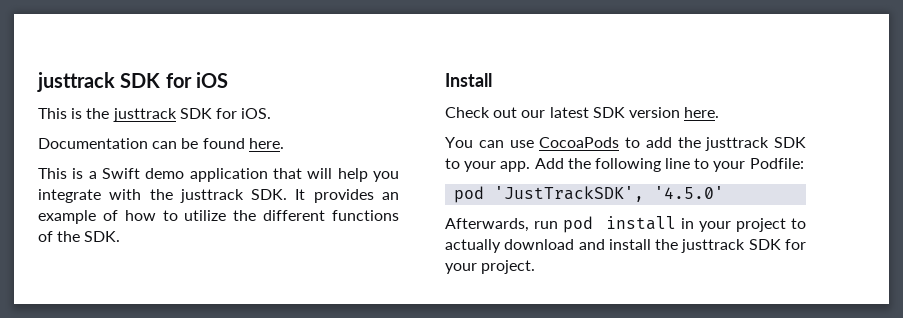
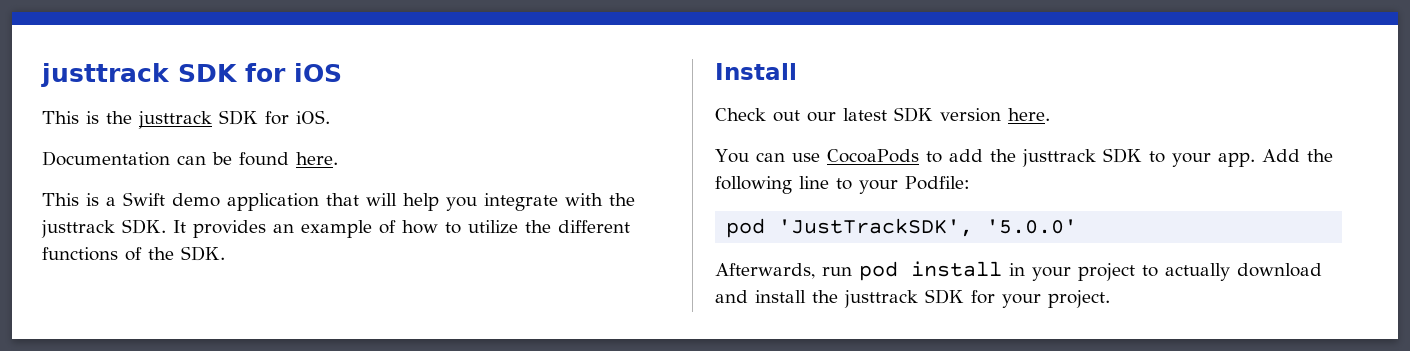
- pod 'JustTrackSDK', '4.5.0'
+ pod 'JustTrackSDK', '5.0.0'

